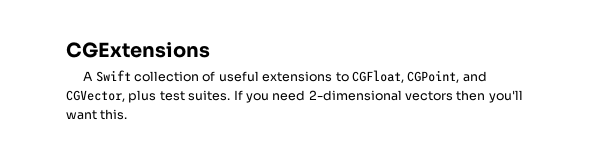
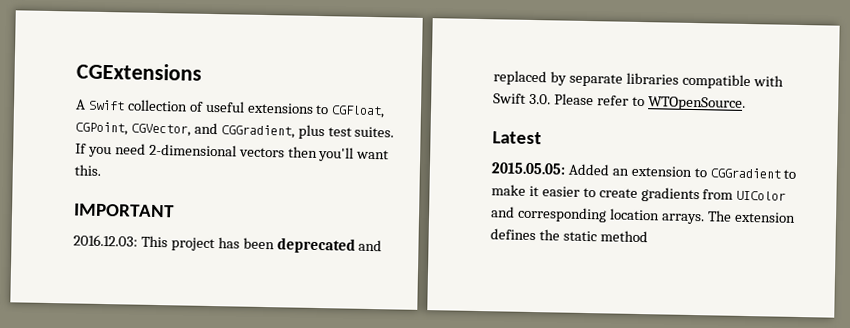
- A Swift collection of useful extensions to CGFloat, CGPoint, and CGVector, plus test suites.
+ A Swift collection of useful extensions to CGFloat, CGPoint, CGVector, and CGGradient, plus test suites.
+ IMPORTANT
+ 2016.12.03: This project has been deprecated and replaced by separate libraries compatible with Swift 3.0. Please refer to WTOpenSource.
+ Latest
+ 2015.05.05: Added an extension to CGGradient to make it easier to create gradients from UIColor and corresponding location arrays. The extension defines the static method

